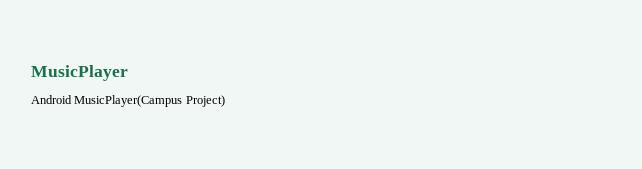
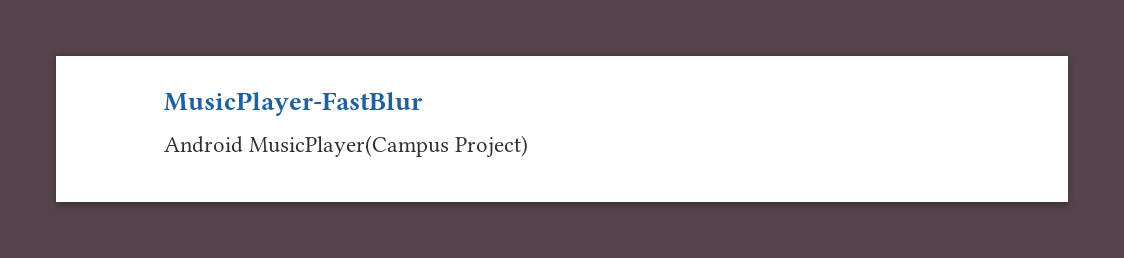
- MusicPlayer
+ MusicPlayer-FastBlur

